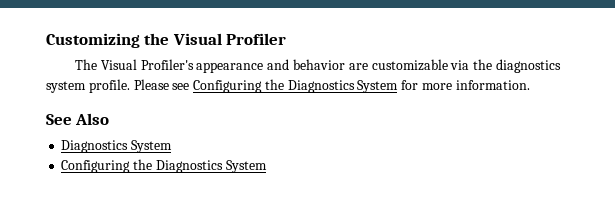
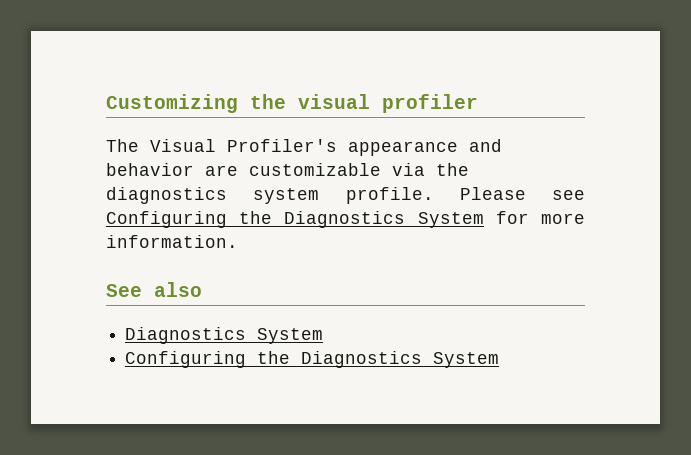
- Customizing the Visual Profiler
+ Customizing the visual profiler
- See Also
+ See also

